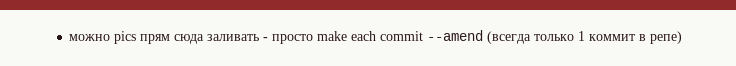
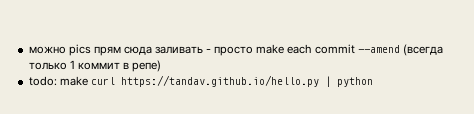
+ todo: make curl https://tandav.github.io/hello.py | python

